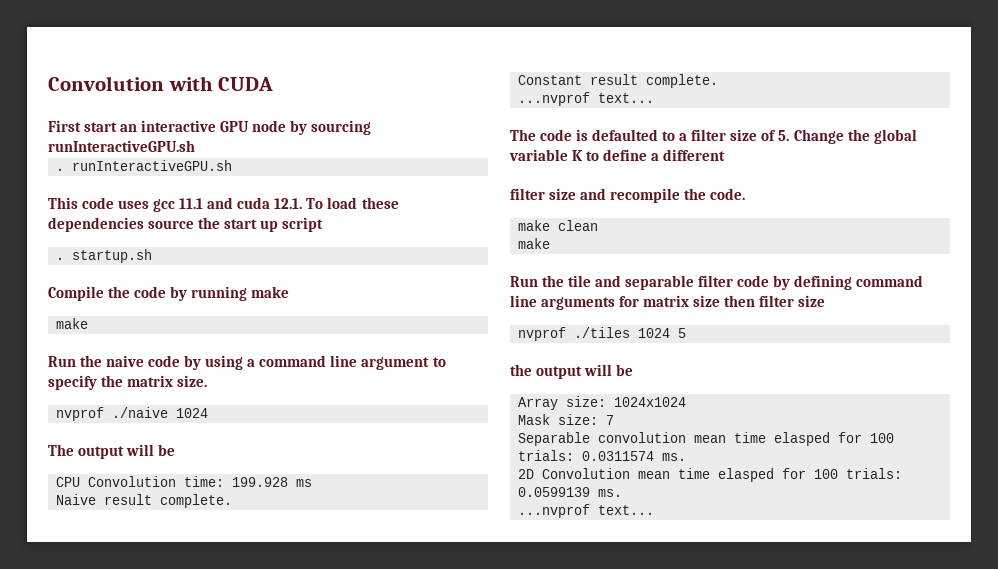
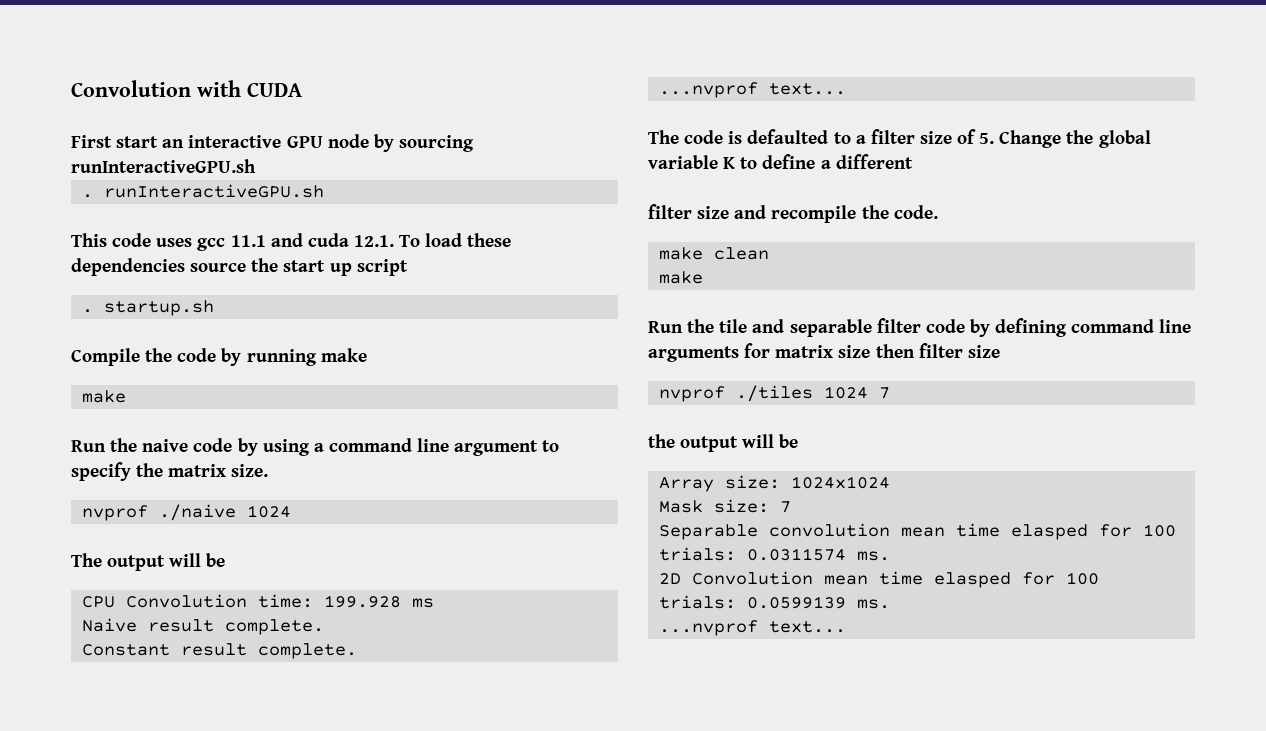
- nvprof ./tiles 1024 5
+ nvprof ./tiles 1024 7

